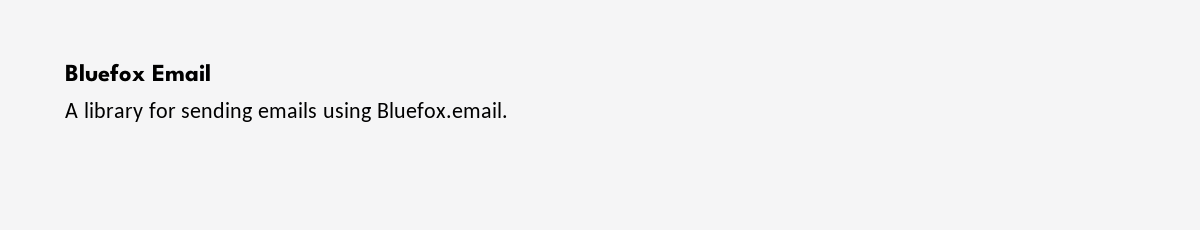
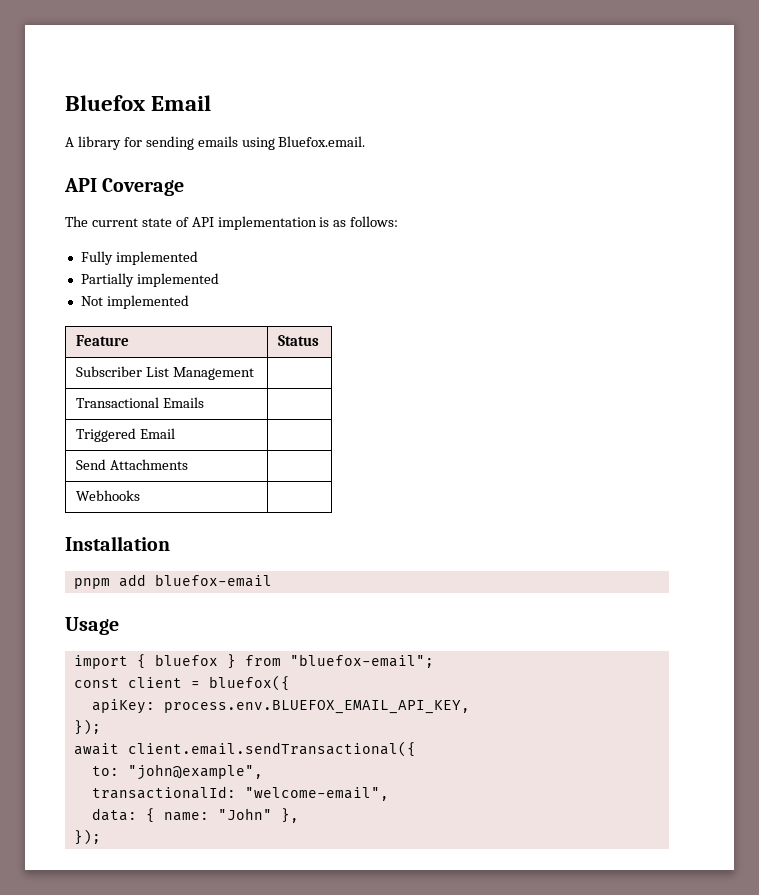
+ API Coverage
+ The current state of API implementation is as follows:
+ Fully implemented
+ Partially implemented
+ Not implemented
+ Feature | Status
+ Subscriber List Management |
+ Transactional Emails |
+ Triggered Email |
+ Send Attachments |
+ Webhooks |
+ Installation
+ pnpm add bluefox-email
+ Usage
+ import { bluefox } from "bluefox-email";
+ const client = bluefox({
+ apiKey: process.env.BLUEFOX_EMAIL_API_KEY,
+ });
+ await client.email.sendTransactional({
+ to: "john@example",
+ transactionalId: "welcome-email",
+ data: { name: "John" },
+ });

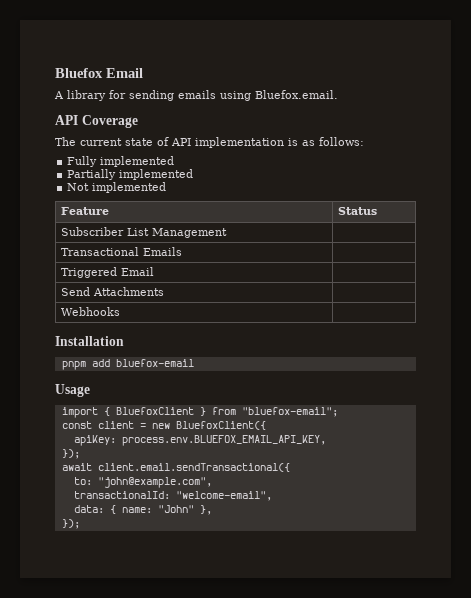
- import { bluefox } from "bluefox-email";
+ import { BluefoxClient } from "bluefox-email";
- const client = bluefox({
+ const client = new BluefoxClient({
- to: "john@example",
+ to: "john@example.com",

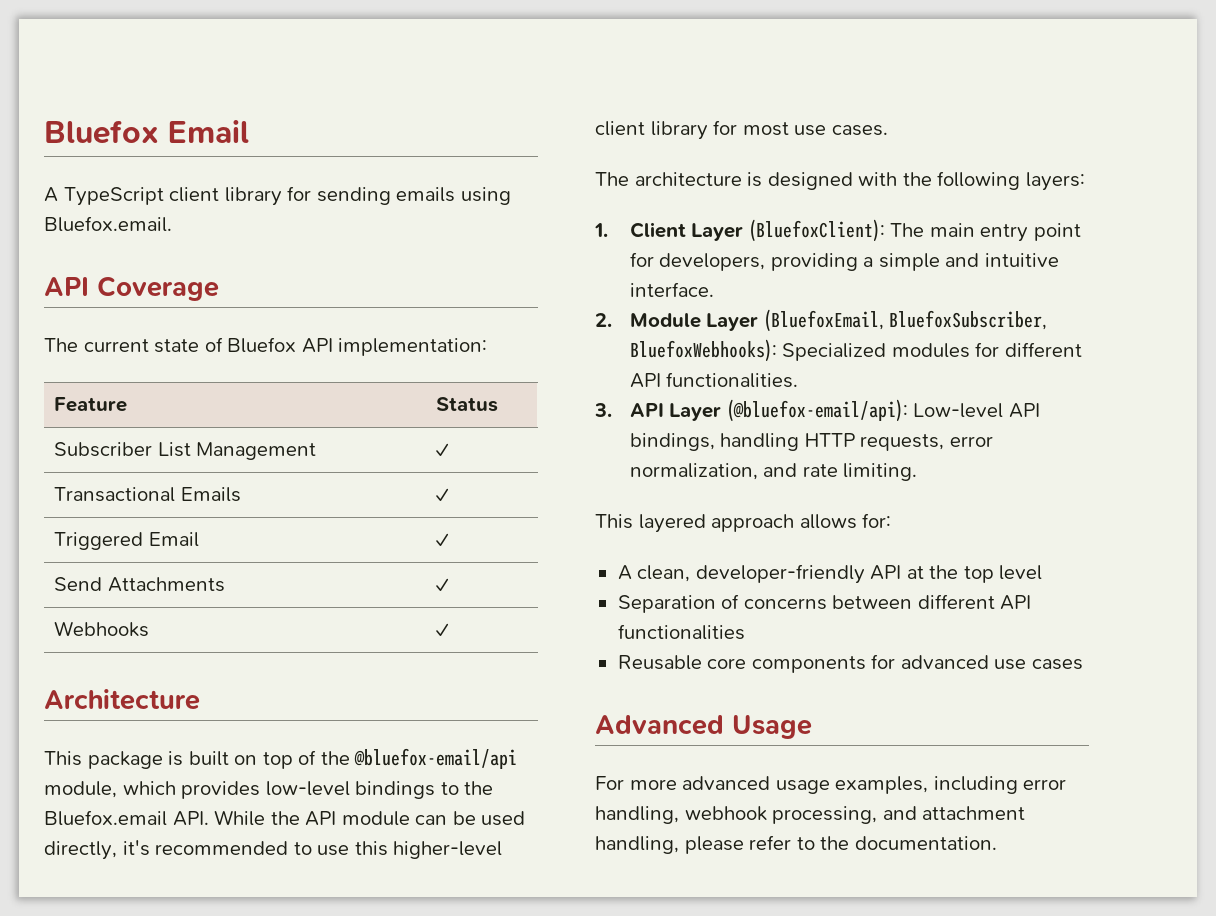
- A library for sending emails using Bluefox.email.
+ A TypeScript client library for sending emails using Bluefox.email.
- The current state of API implementation is as follows:
- Fully implemented
- Partially implemented
- Not implemented
+ The current state of Bluefox API implementation:
- Subscriber List Management |
+ Subscriber List Management | ✓
- Transactional Emails |
+ Transactional Emails | ✓
- Triggered Email |
+ Triggered Email | ✓
- Send Attachments |
+ Send Attachments | ✓
- Webhooks |
- Installation
- pnpm add bluefox-email
- Usage
- import { BluefoxClient } from "bluefox-email";
- const client = new BluefoxClient({
- apiKey: process.env.BLUEFOX_EMAIL_API_KEY,
- });
- await client.email.sendTransactional({
- to: "john@example.com",
- transactionalId: "welcome-email",
- data: { name: "John" },
- });
+ Webhooks | ✓
+ Architecture
+ This package is built on top of the @bluefox-email/api module, which provides low-level bindings to the Bluefox.email API. While the API module can be used directly, it's recommended to use this higher-level client library for most use cases.
+ The architecture is designed with the following layers:
+ 1. Client Layer (BluefoxClient): The main entry point for developers, providing a simple and intuitive interface.
+ 2. Module Layer (BluefoxEmail, BluefoxSubscriber, BluefoxWebhooks): Specialized modules for different API functionalities.
+ 3. API Layer (@bluefox-email/api): Low-level API bindings, handling HTTP requests, error normalization, and rate limiting.
+ This layered approach allows for:
+ A clean, developer-friendly API at the top level
+ Separation of concerns between different API functionalities
+ Reusable core components for advanced use cases
+ Advanced Usage
+ For more advanced usage examples, including error handling, webhook processing, and attachment handling, please refer to the documentation.

